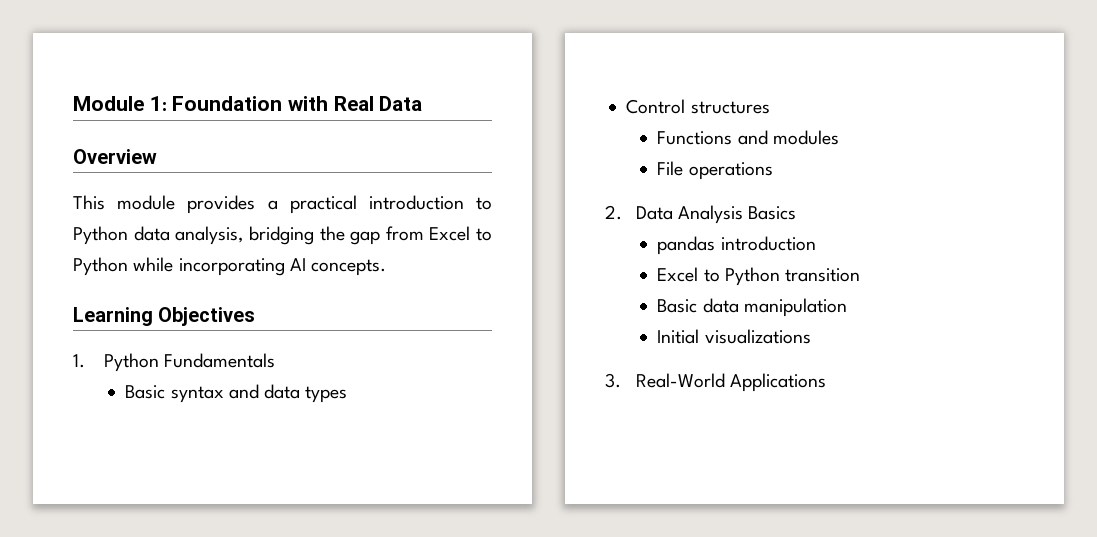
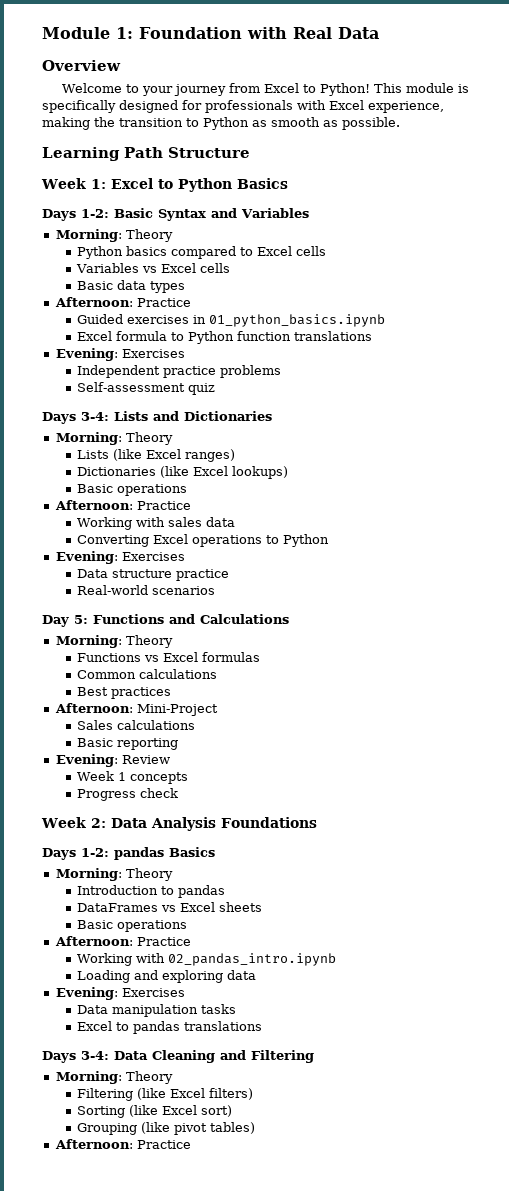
- This module provides a practical introduction to Python data analysis, bridging the gap from Excel to Python while incorporating AI concepts.
- Learning Objectives
- 1. Python Fundamentals
- Basic syntax and data types
- Control structures
- Functions and modules
- File operations
- 2. Data Analysis Basics
- pandas introduction
- Excel to Python transition
- Basic data manipulation
- Initial visualizations
- 3. Real-World Applications
+ Welcome to your journey from Excel to Python! This module is specifically designed for professionals with Excel experience, making the transition to Python as smooth as possible.
+ Learning Path Structure
+ Week 1: Excel to Python Basics
+ Days 1-2: Basic Syntax and Variables
+ Morning: Theory
+ Python basics compared to Excel cells
+ Variables vs Excel cells
+ Basic data types
+ Afternoon: Practice
+ Guided exercises in 01_python_basics.ipynb
+ Excel formula to Python function translations
+ Evening: Exercises
+ Independent practice problems
+ Self-assessment quiz
+ Days 3-4: Lists and Dictionaries
+ Morning: Theory
+ Lists (like Excel ranges)
+ Dictionaries (like Excel lookups)
+ Basic operations
+ Afternoon: Practice
+ Working with sales data
+ Converting Excel operations to Python
+ Evening: Exercises
+ Data structure practice
+ Real-world scenarios
+ Day 5: Functions and Calculations
+ Morning: Theory
+ Functions vs Excel formulas
+ Common calculations
+ Best practices
+ Afternoon: Mini-Project
+ Sales calculations
+ Basic reporting
+ Evening: Review
+ Week 1 concepts
+ Progress check
+ Week 2: Data Analysis Foundations
+ Days 1-2: pandas Basics
+ Morning: Theory
+ Introduction to pandas
+ DataFrames vs Excel sheets
+ Basic operations
+ Afternoon: Practice
+ Working with 02_pandas_intro.ipynb
+ Loading and exploring data
+ Evening: Exercises
+ Data manipulation tasks
+ Excel to pandas translations
+ Days 3-4: Data Cleaning and Filtering
+ Morning: Theory
+ Filtering (like Excel filters)
+ Sorting (like Excel sort)
+ Grouping (like pivot tables)
+ Afternoon: Practice

